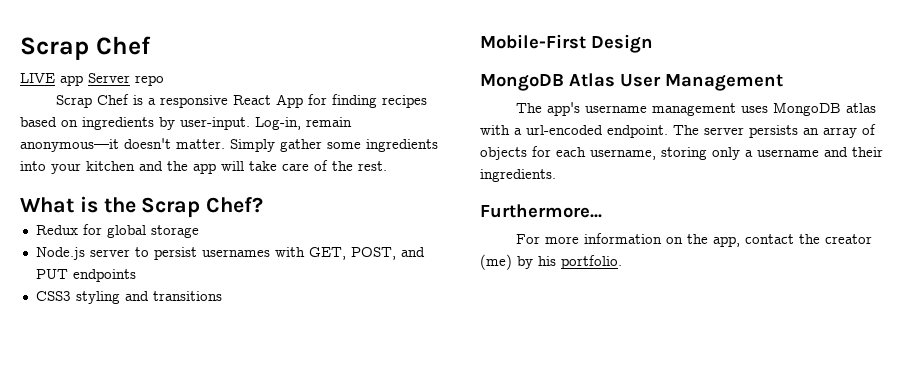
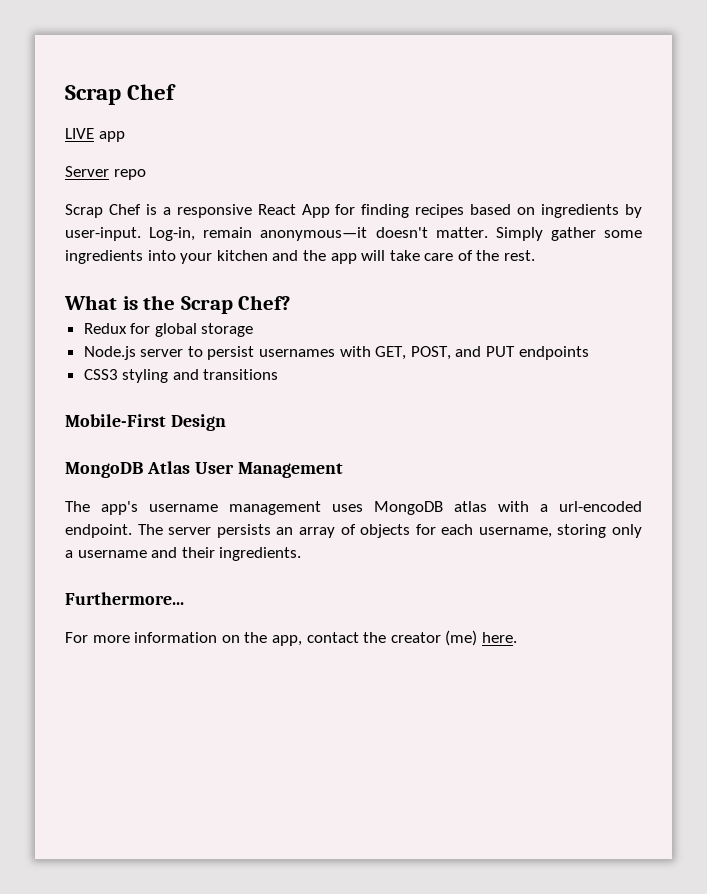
- LIVE app Server repo
+ LIVE app
+ Server repo
- For more information on the app, contact the creator (me) by his portfolio.
+ For more information on the app, contact the creator (me) here.

